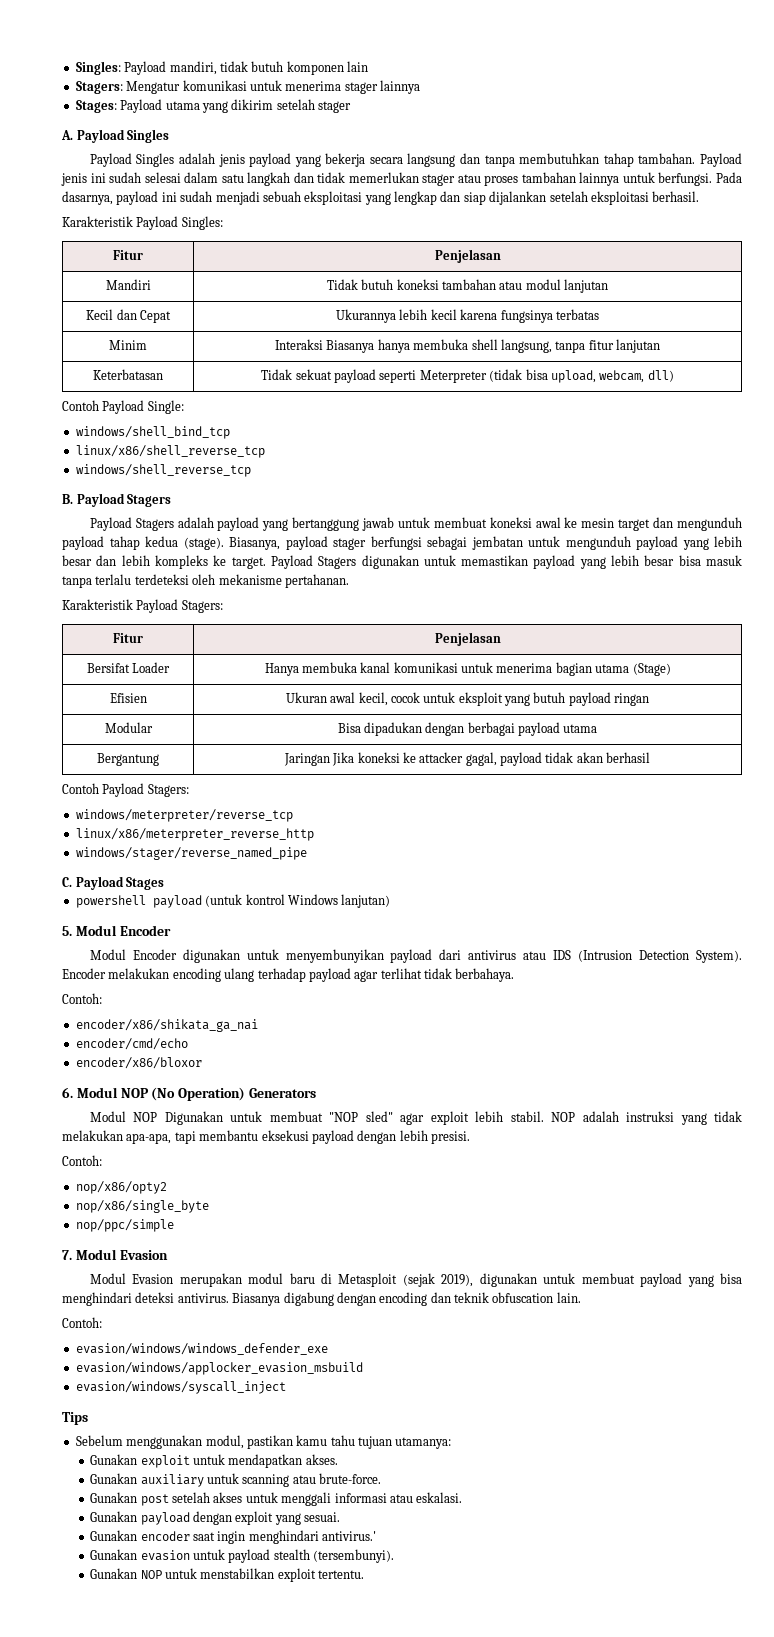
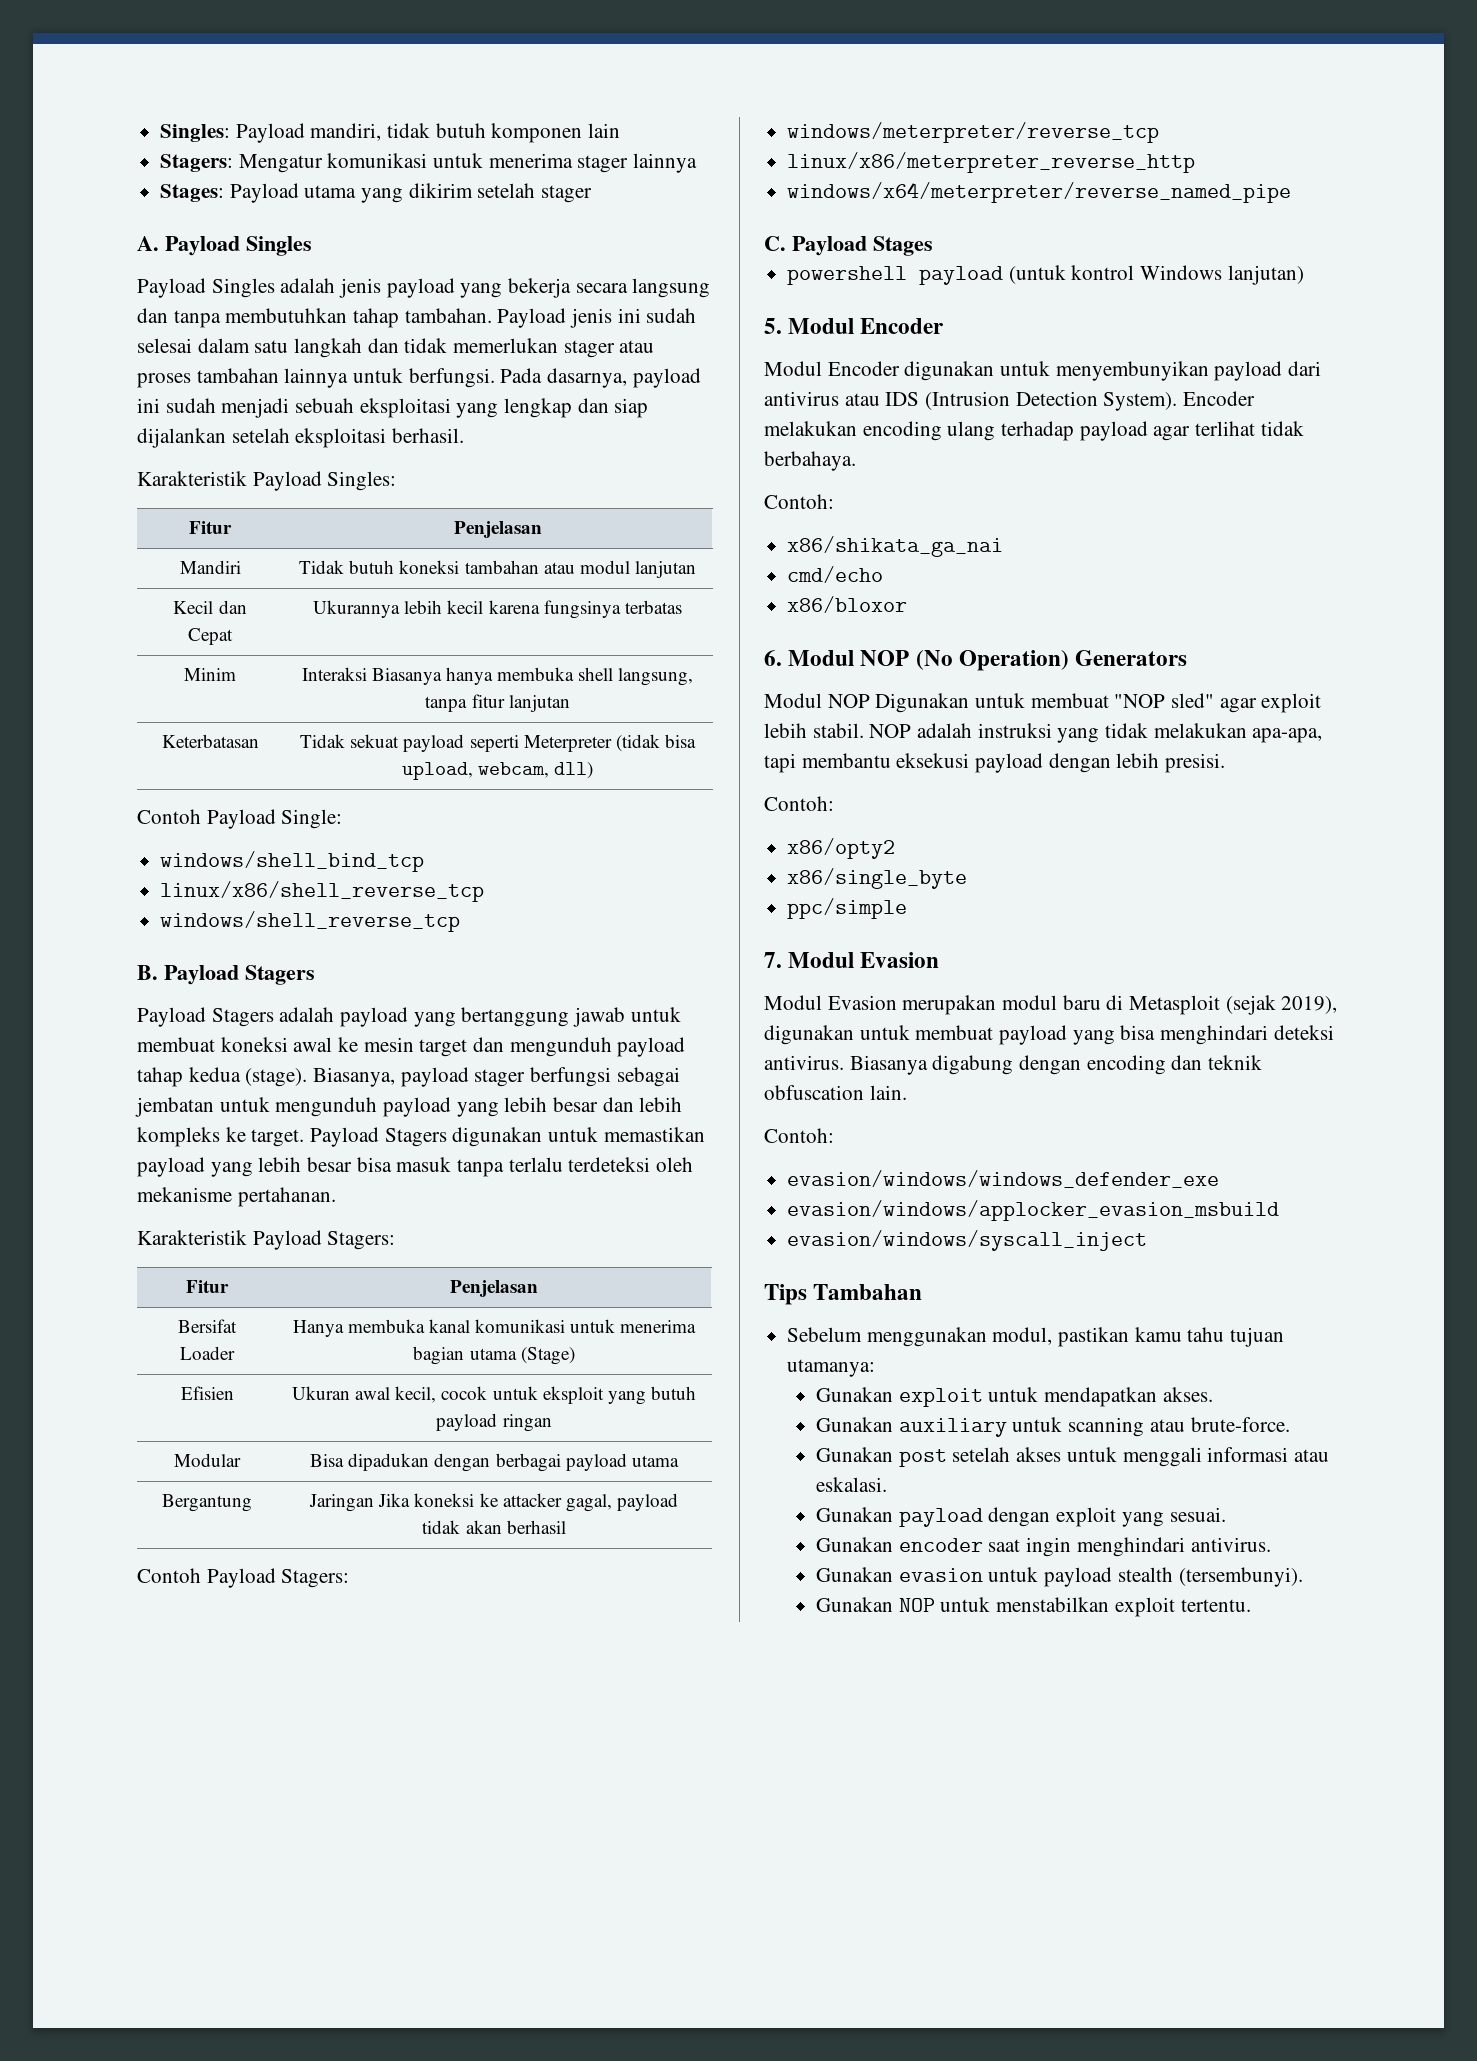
- windows/stager/reverse_named_pipe
+ windows/x64/meterpreter/reverse_named_pipe
- encoder/x86/shikata_ga_nai
- encoder/cmd/echo
- encoder/x86/bloxor
+ x86/shikata_ga_nai
+ cmd/echo
+ x86/bloxor
- nop/x86/opty2
- nop/x86/single_byte
- nop/ppc/simple
+ x86/opty2
+ x86/single_byte
+ ppc/simple
- Tips
+ Tips Tambahan
- Gunakan encoder saat ingin menghindari antivirus.'
+ Gunakan encoder saat ingin menghindari antivirus.

